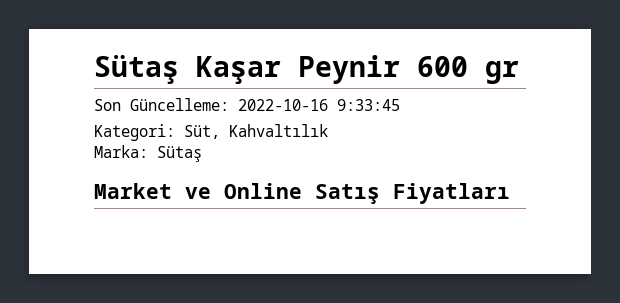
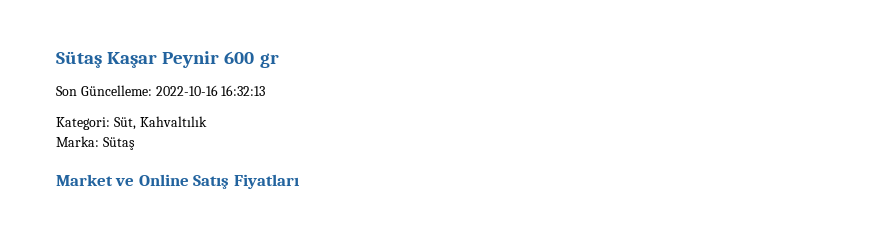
- Son Güncelleme: 2022-10-16 9:33:45
+ Son Güncelleme: 2022-10-16 16:32:13

